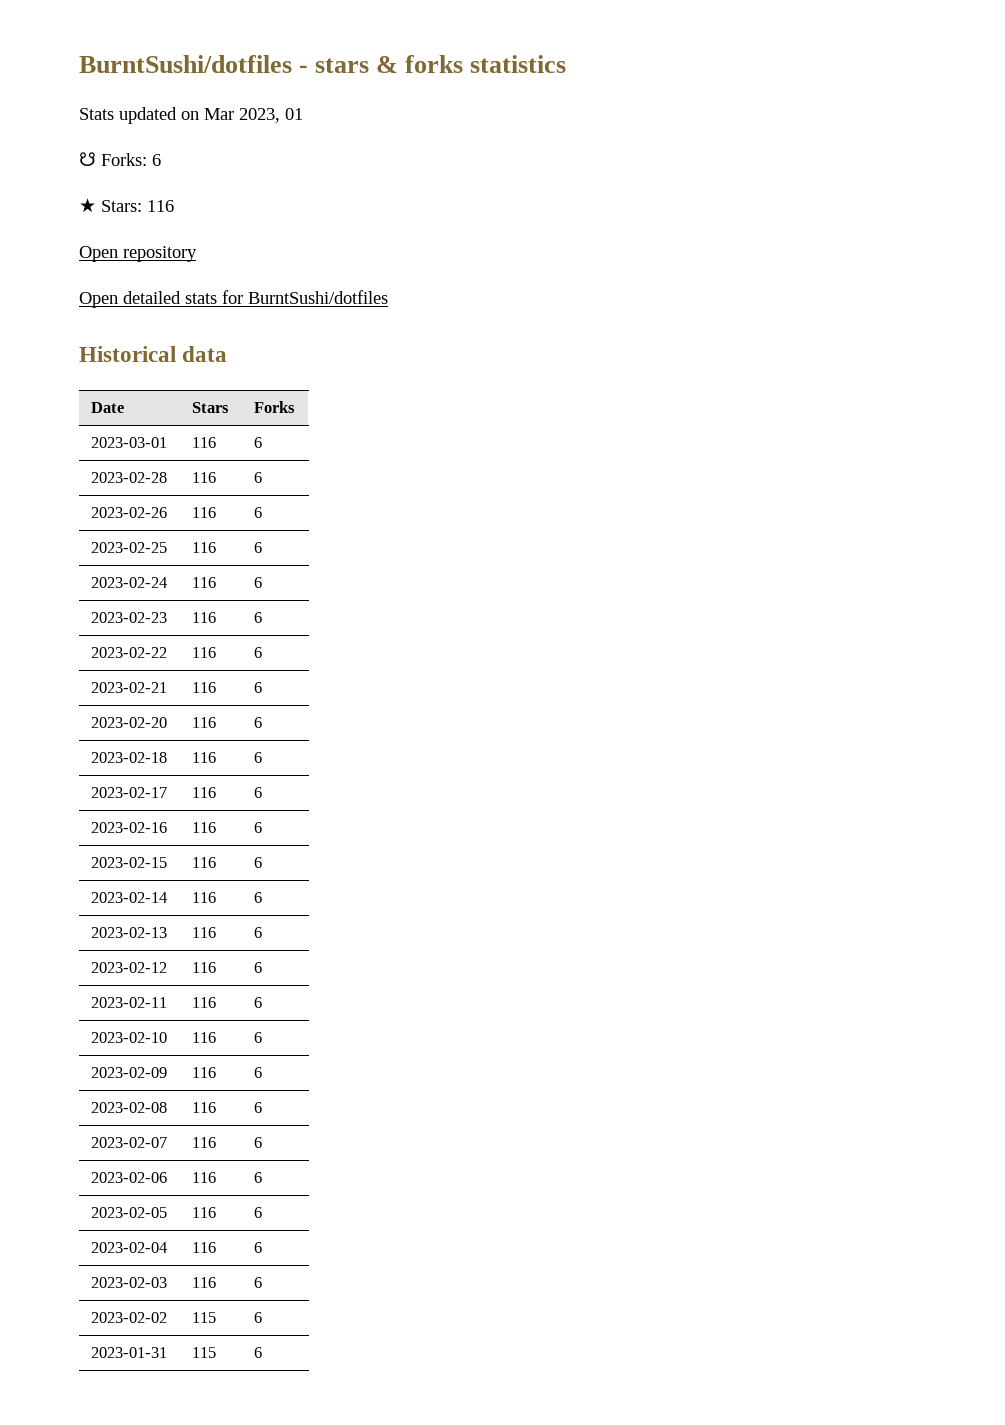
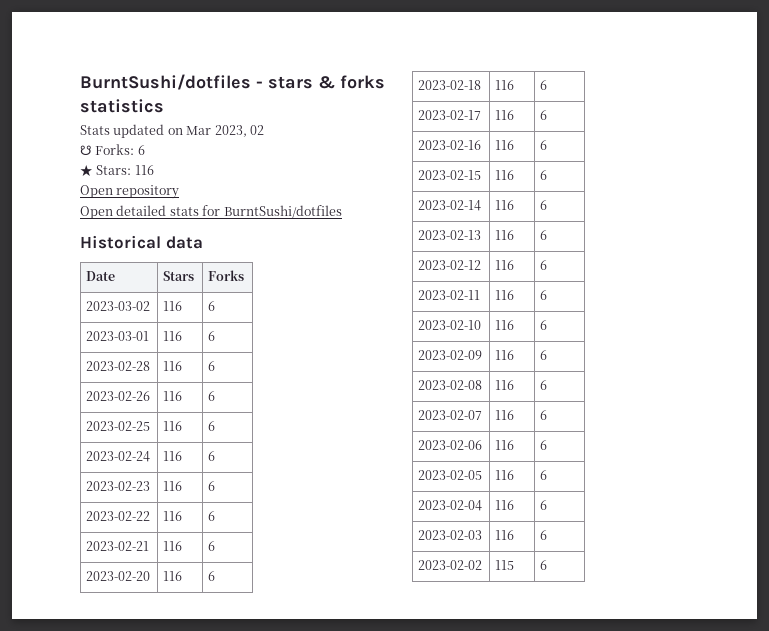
- Stats updated on Mar 2023, 01
+ Stats updated on Mar 2023, 02
+ 2023-03-02 | 116 | 6
- 2023-01-31 | 115 | 6

